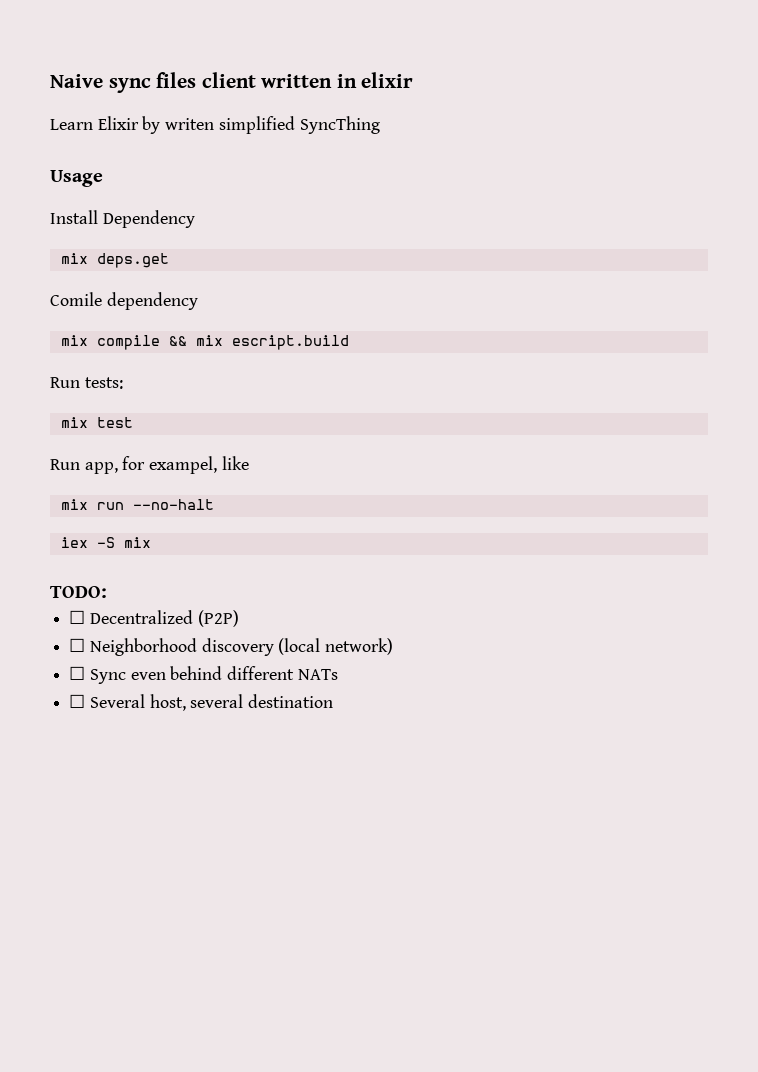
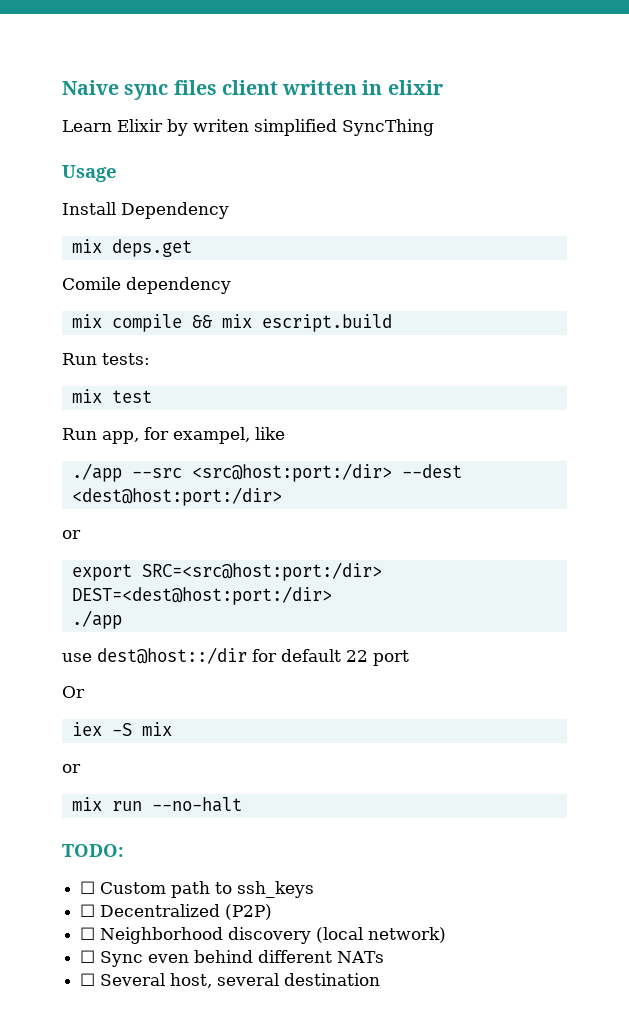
+ ./app --src <src@host:port:/dir> --dest <dest@host:port:/dir>
+ or
+ export SRC=<src@host:port:/dir> DEST=<dest@host:port:/dir>
+ ./app
+ use dest@host::/dir for default 22 port
+ Or
+ iex -S mix
+ or
  mix run --no-halt
- iex -S mix
  TODO:
+ ☐ Custom path to ssh_keys

